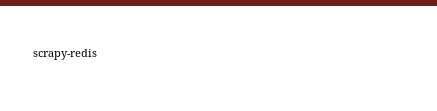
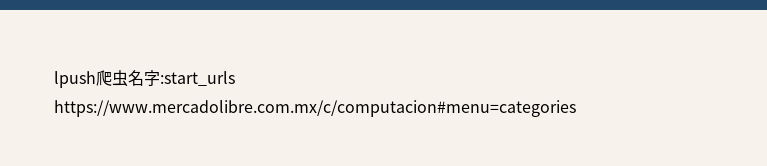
- scrapy-redis
+ lpush爬虫名字:start_urls https://www.mercadolibre.com.mx/c/computacion#menu=categories

